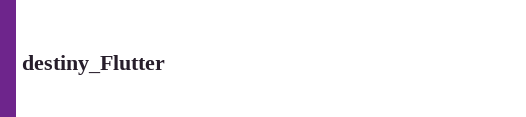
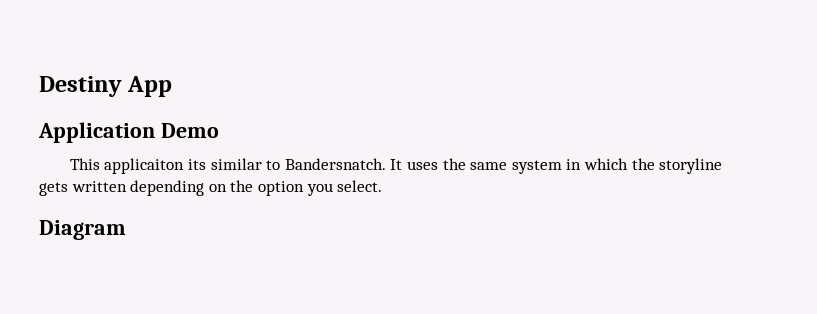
- destiny_Flutter
+ Destiny App
+ Application Demo
+ This applicaiton its similar to Bandersnatch. It uses the same system in which the storyline gets written depending on the option you select.
+ Diagram

